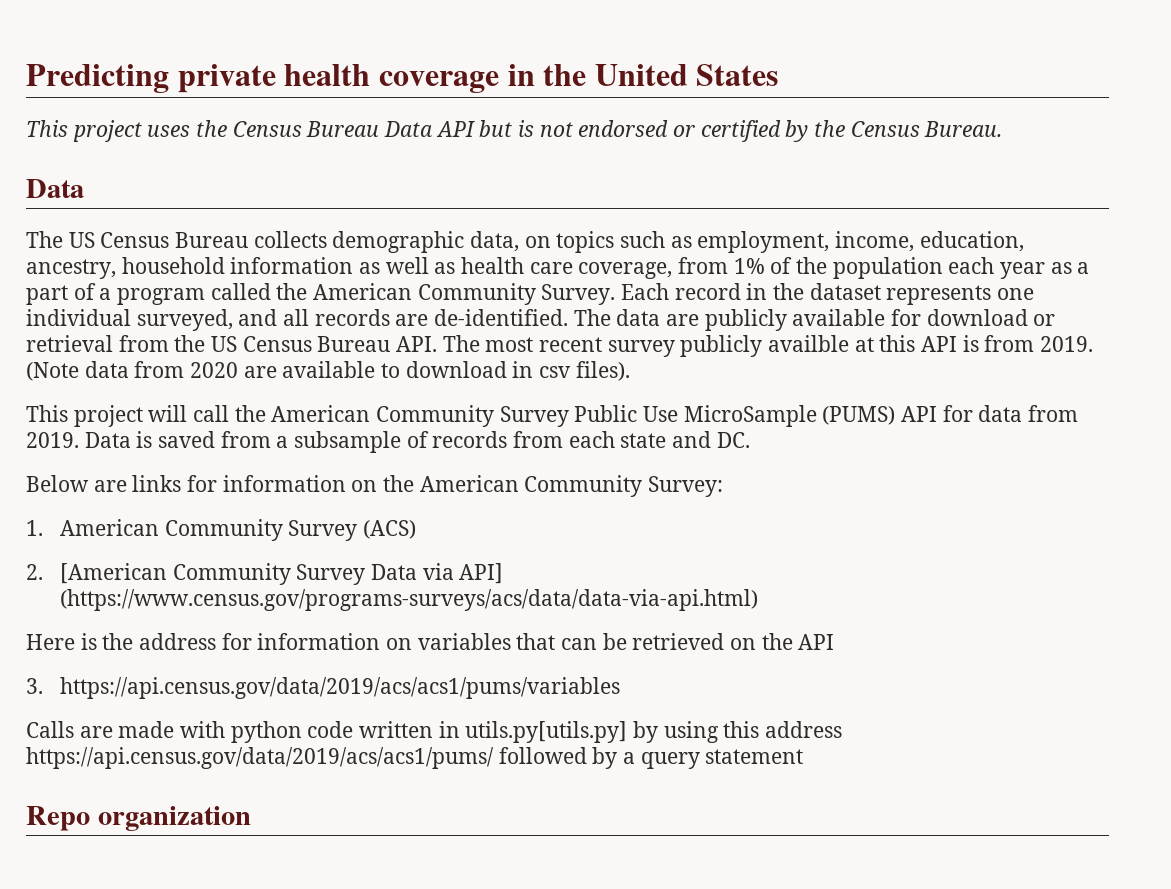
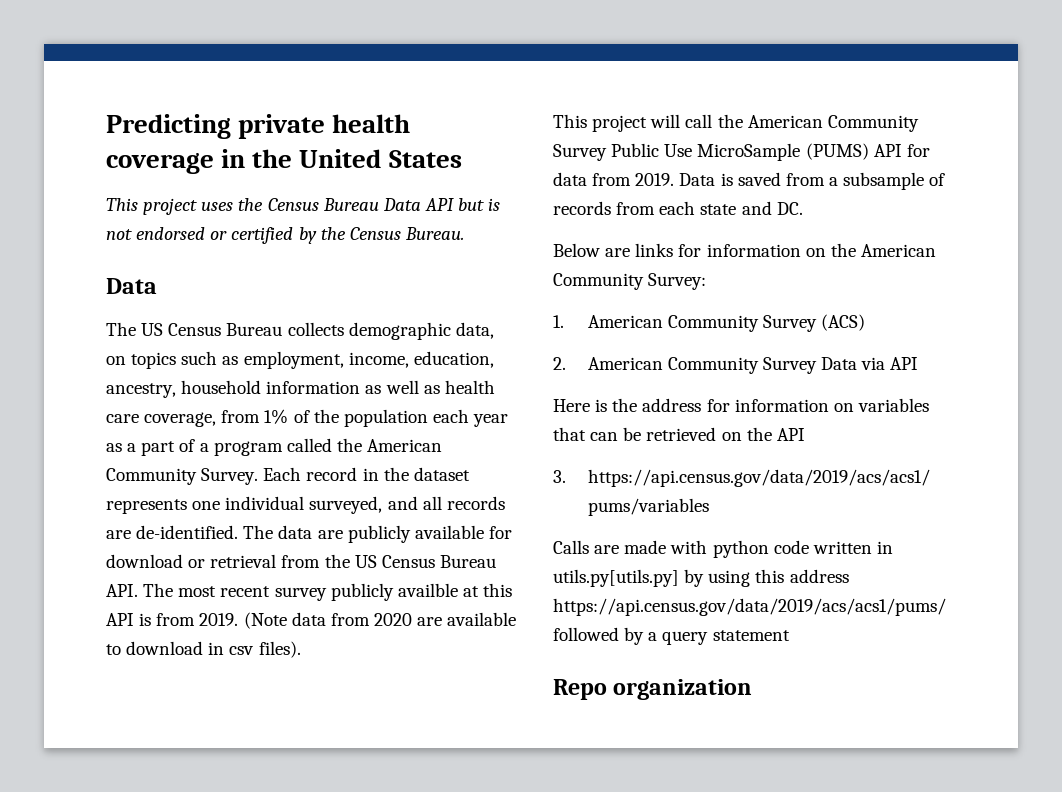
- 2. [American Community Survey Data via API] (https://www.census.gov/programs-surveys/acs/data/data-via-api.html)
+ 2. American Community Survey Data via API

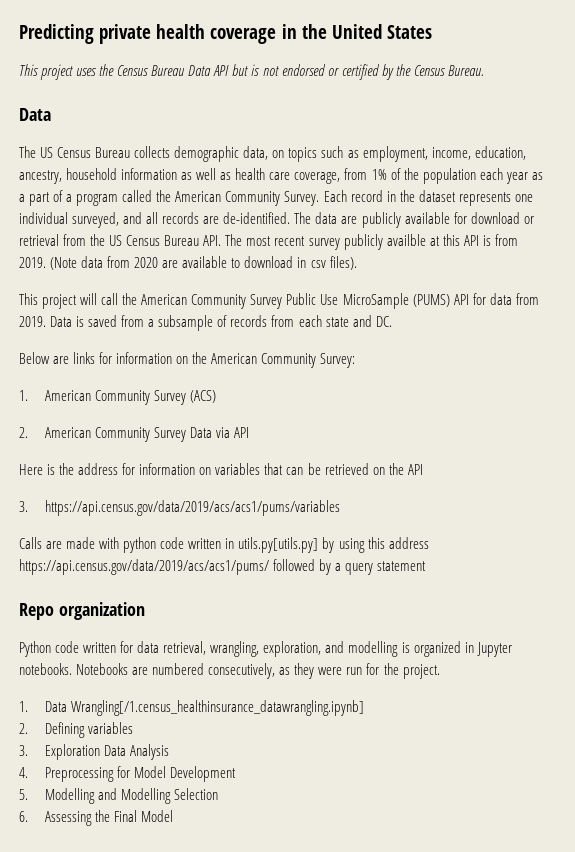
+ Python code written for data retrieval, wrangling, exploration, and modelling is organized in Jupyter notebooks. Notebooks are numbered consecutively, as they were run for the project.
+ 1. Data Wrangling[/1.census_healthinsurance_datawrangling.ipynb]
+ 2. Defining variables
+ 3. Exploration Data Analysis
+ 4. Preprocessing for Model Development
+ 5. Modelling and Modelling Selection
+ 6. Assessing the Final Model

